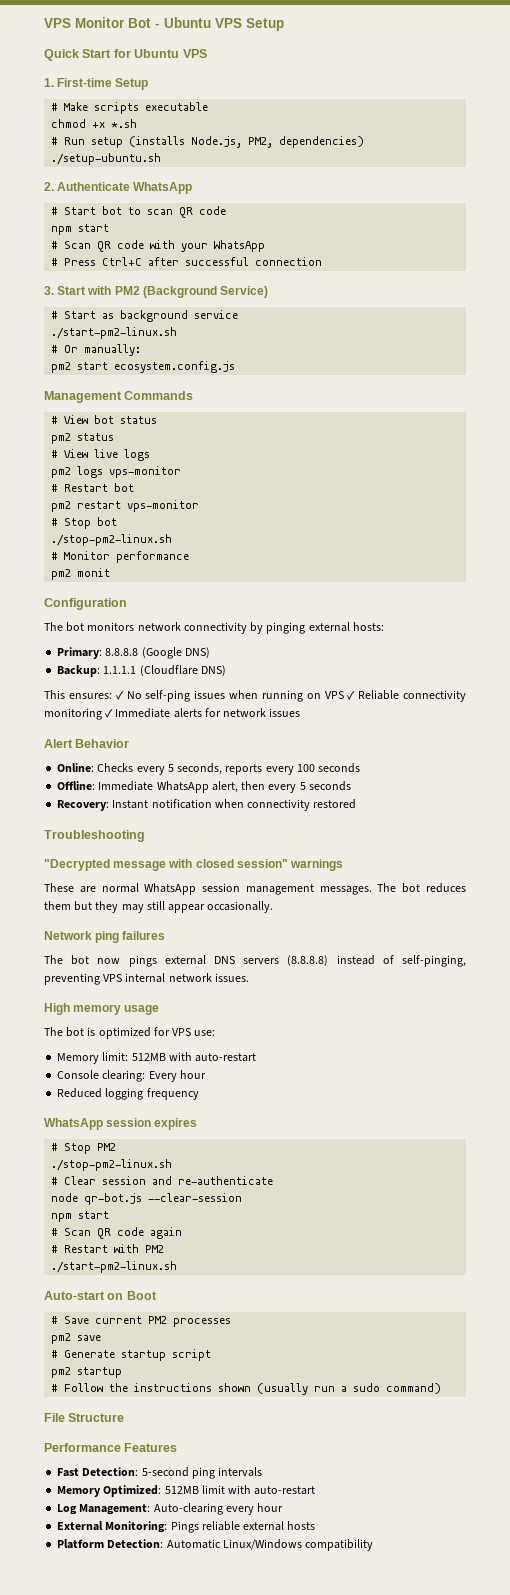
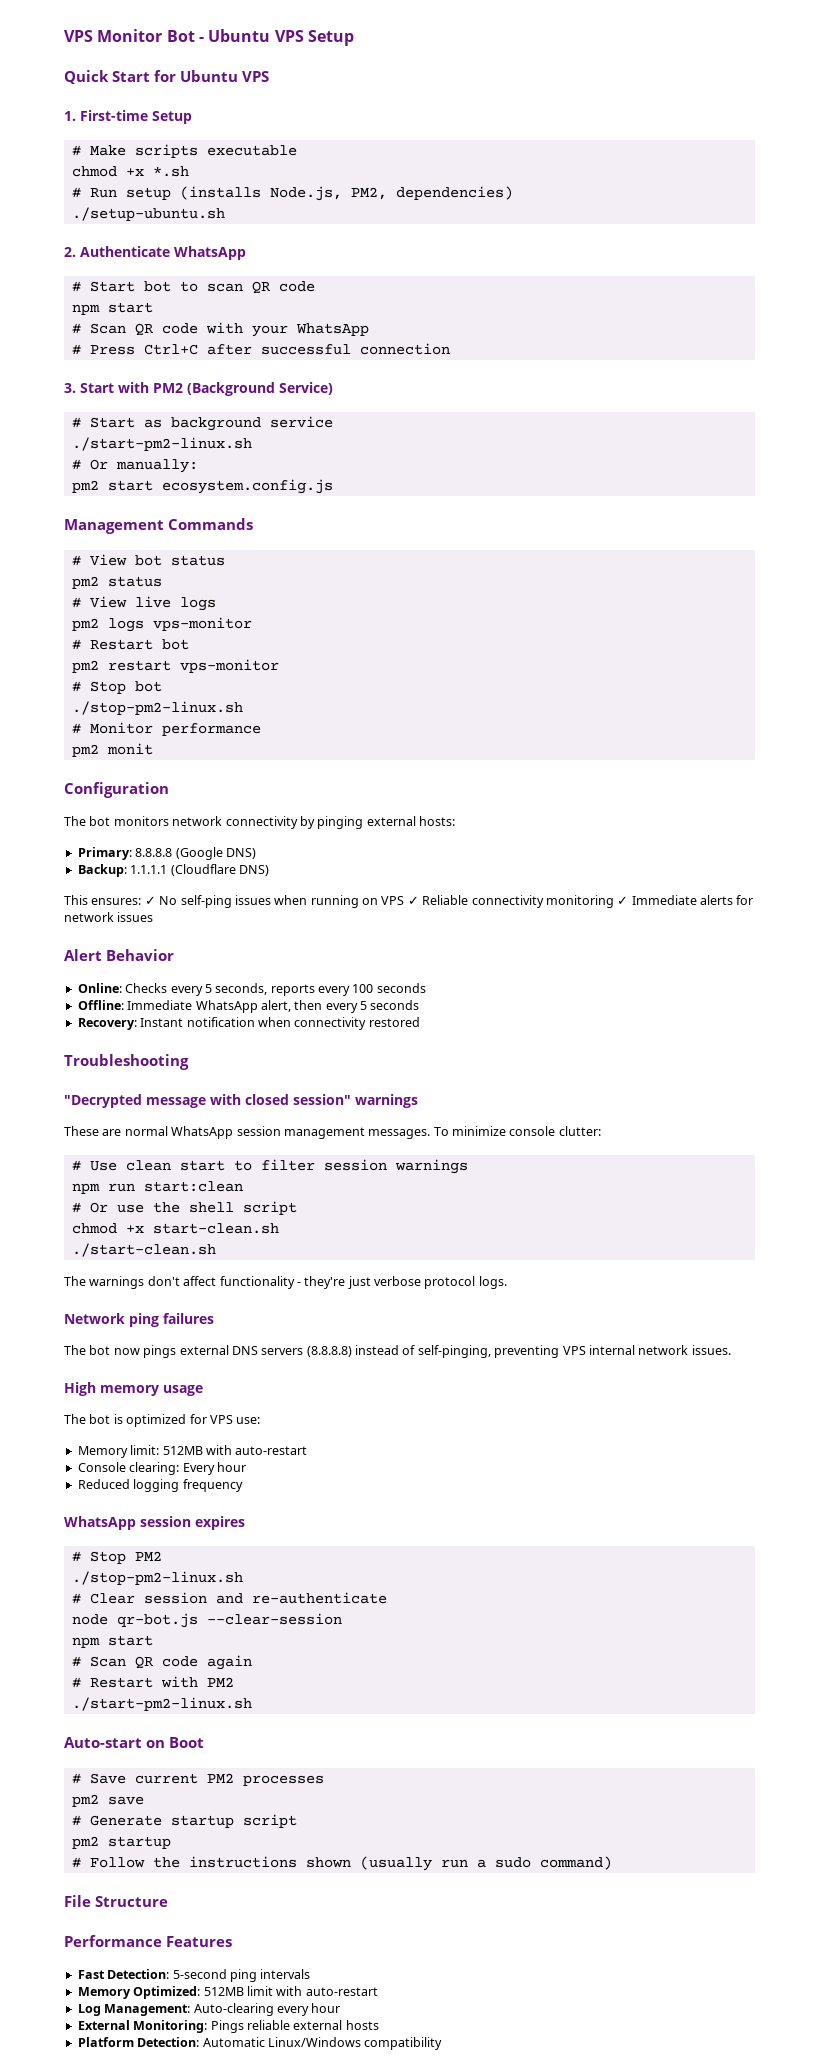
- The bot reduces them but they may still appear occasionally.
+ To minimize console clutter:
+ # Use clean start to filter session warnings
+ npm run start:clean
+ # Or use the shell script
+ chmod +x start-clean.sh
+ ./start-clean.sh
+ The warnings don't affect functionality - they're just verbose protocol logs.

